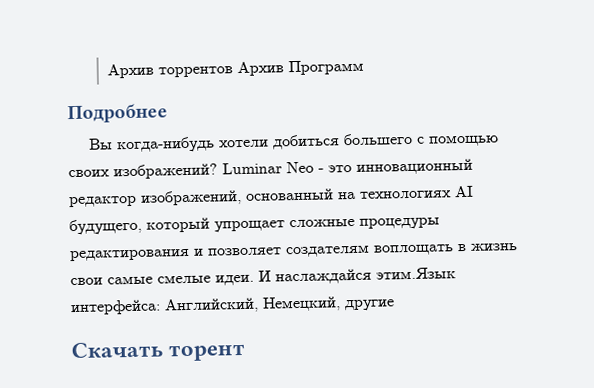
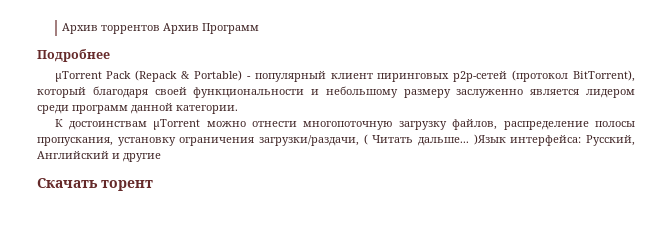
- Вы когда-нибудь хотели добиться большего с помощью своих изображений? Luminar Neo - это инновационный редактор изображений, основанный на технологиях AI будущего, который упрощает сложные процедуры редактирования и позволяет создателям воплощать в жизнь свои самые смелые идеи. И наслаждайся этим.Язык интерфейса: Английский, Немецкий, другие
+ µTorrent Pack (Repack & Portable) - популярный клиент пиринговых p2p-сетей (протокол BitTorrent), который благодаря своей функциональности и небольшому размеру заслуженно является лидером среди программ данной категории.
+ К достоинствам µTorrent можно отнести многопоточную загрузку файлов, распределение полосы пропускания, установку ограничения загрузки/раздачи, ( Читать дальше... )Язык интерфейса: Русский, Английский и другие

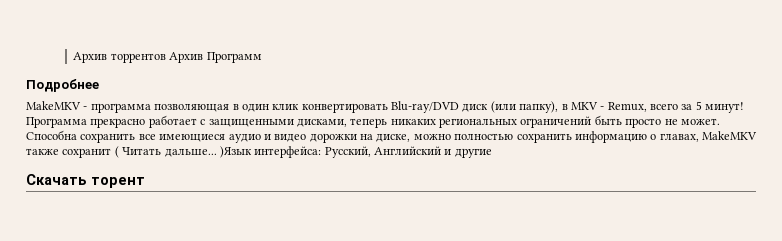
- µTorrent Pack (Repack & Portable) - популярный клиент пиринговых p2p-сетей (протокол BitTorrent), который благодаря своей функциональности и небольшому размеру заслуженно является лидером среди программ данной категории.
- К достоинствам µTorrent можно отнести многопоточную загрузку файлов, распределение полосы пропускания, установку ограничения загрузки/раздачи, ( Читать дальше... )Язык интерфейса: Русский, Английский и другие
+ MakeMKV - программа позволяющая в один клик конвертировать Blu-ray/DVD диск (или папку), в MKV - Remux, всего за 5 минут! Программа прекрасно работает с защищенными дисками, теперь никаких региональных ограничений быть просто не может. Способна сохранить все имеющиеся аудио и видео дорожки на диске, можно полностью сохранить информацию о главах, MakeMKV также сохранит ( Читать дальше... )Язык интерфейса: Русский, Английский и другие

